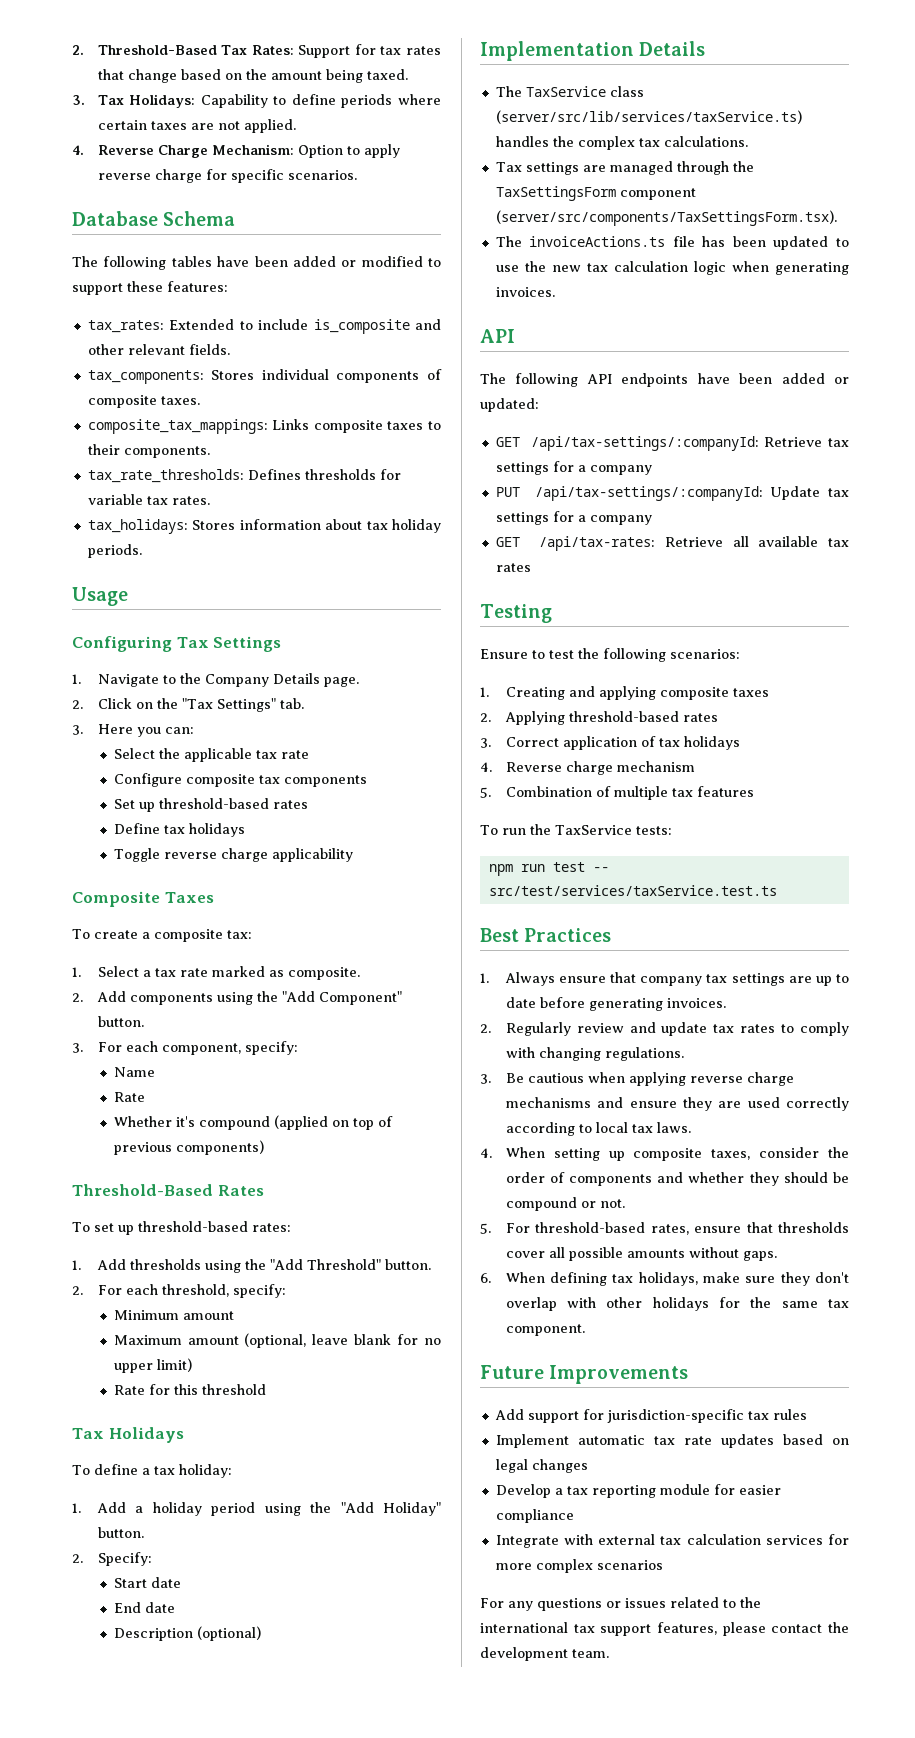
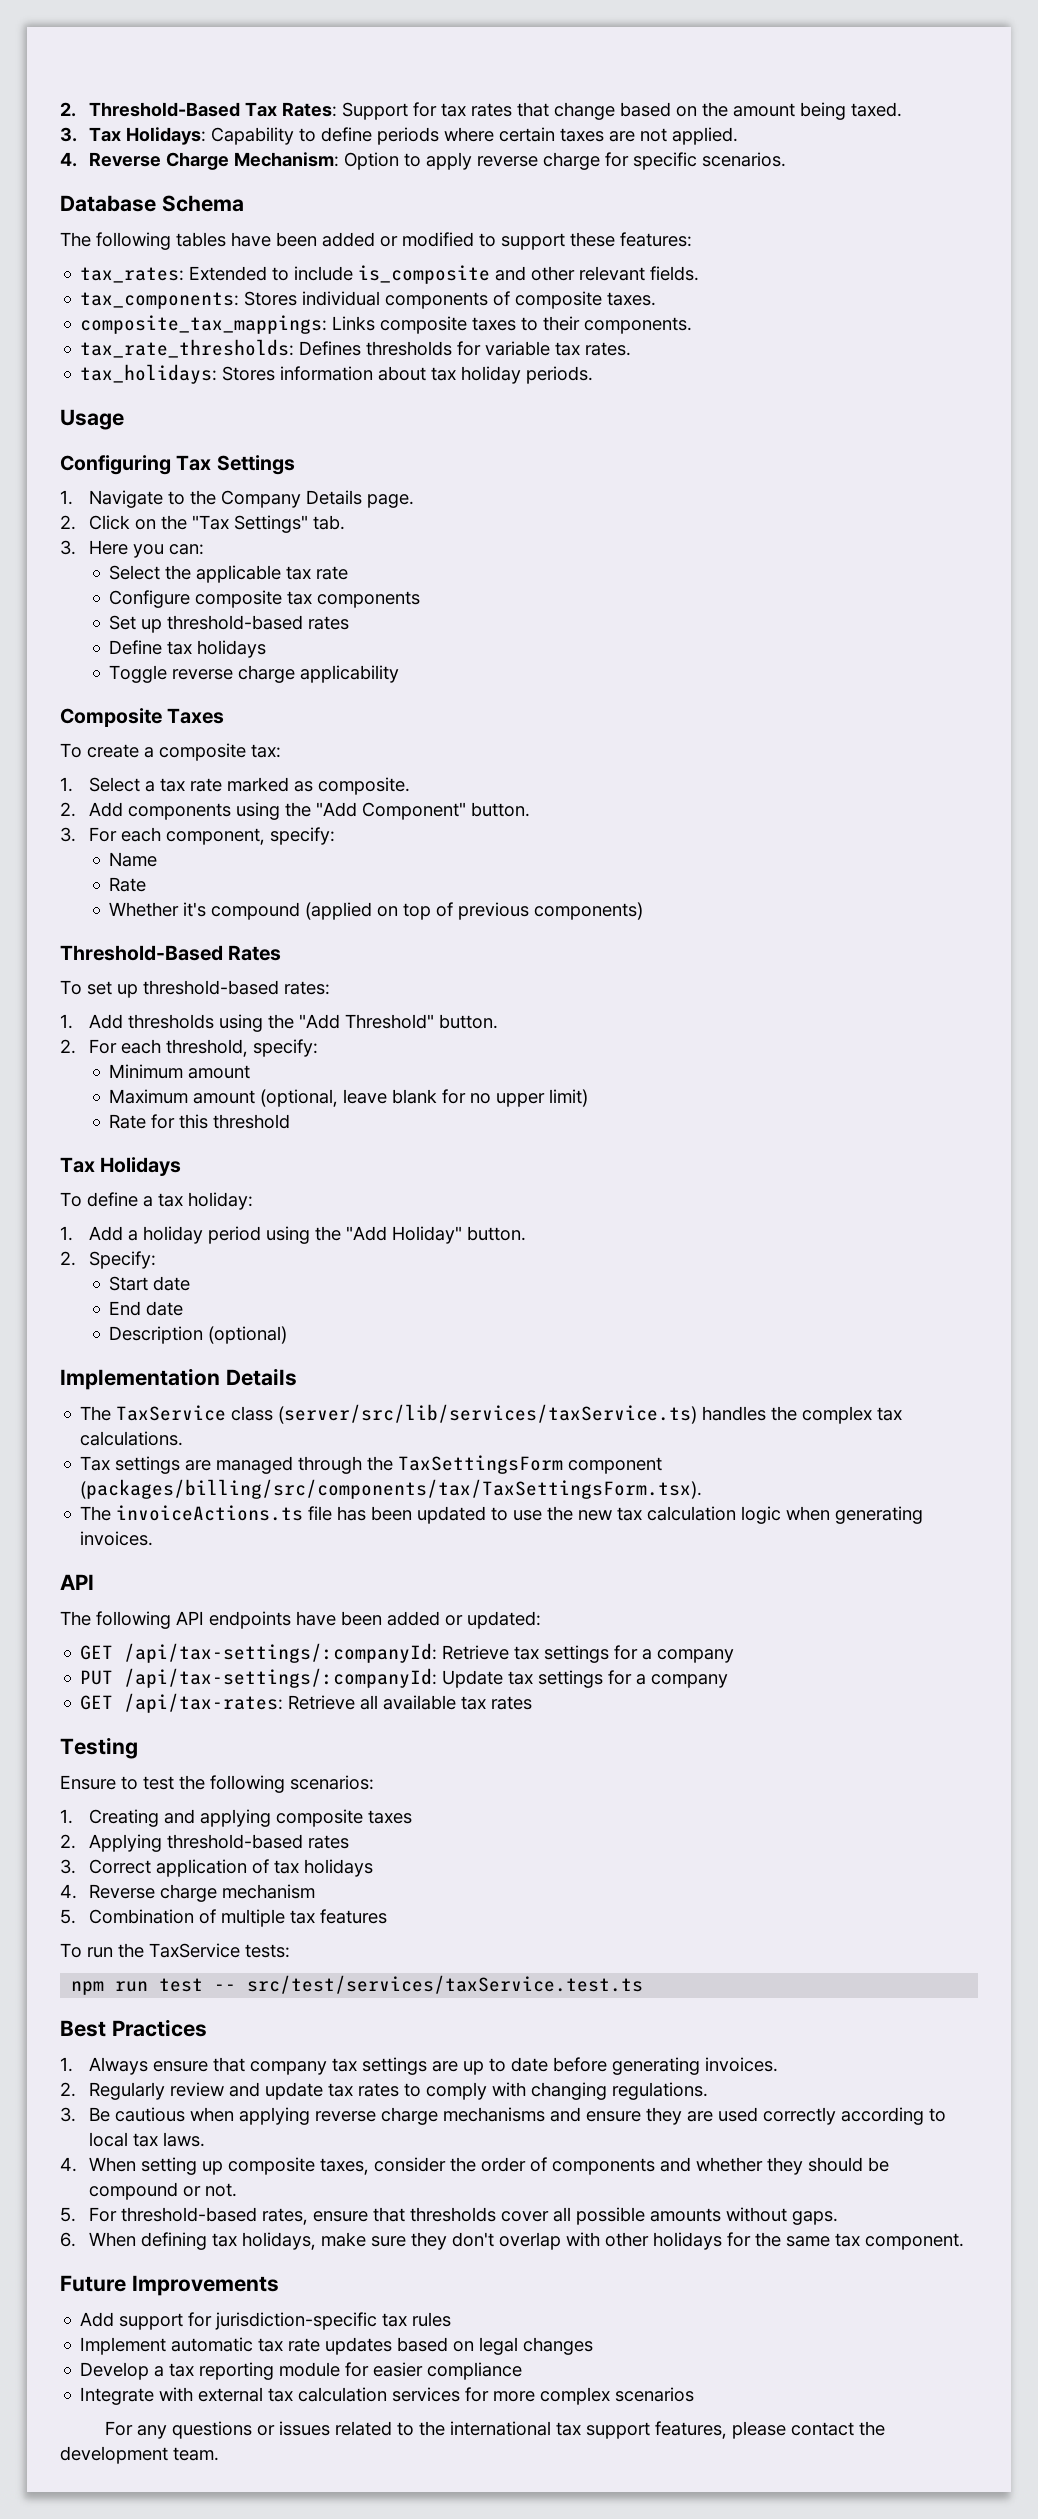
- Tax settings are managed through the TaxSettingsForm component (server/src/components/TaxSettingsForm.tsx).
+ Tax settings are managed through the TaxSettingsForm component (packages/billing/src/components/tax/TaxSettingsForm.tsx).

